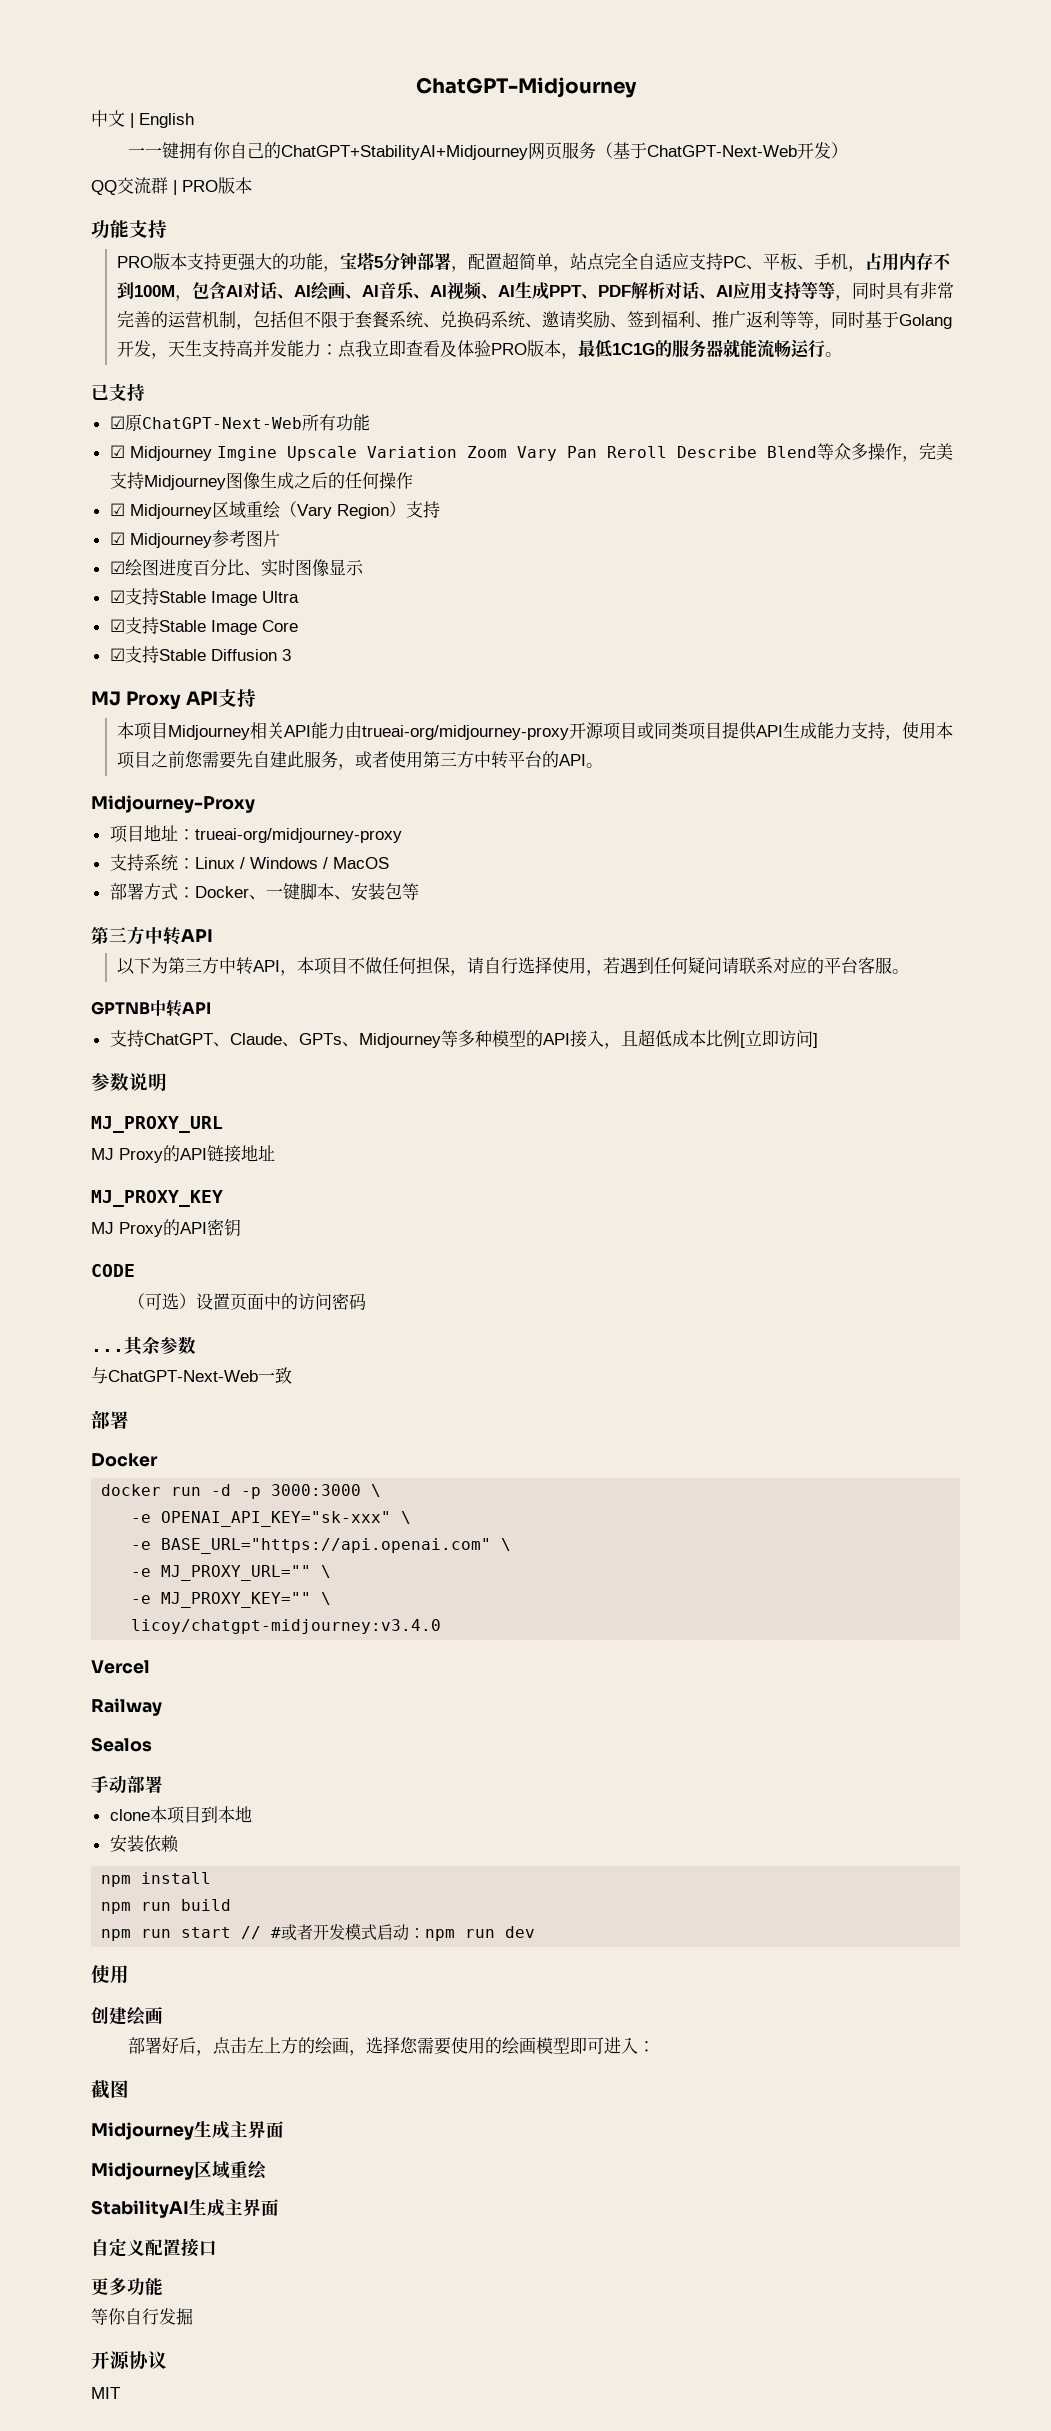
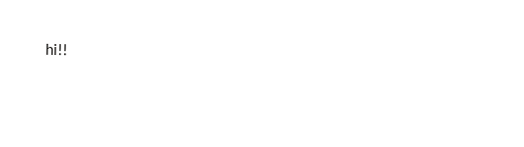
- ChatGPT-Midjourney
- 中文 | English
- 一一键拥有你自己的ChatGPT+StabilityAI+Midjourney网页服务（基于ChatGPT-Next-Web开发）
- QQ交流群 | PRO版本
- 功能支持
- PRO版本支持更强大的功能，宝塔5分钟部署，配置超简单，站点完全自适应支持PC、平板、手机，占用内存不到100M，包含AI对话、AI绘画、AI音乐、AI视频、AI生成PPT、PDF解析对话、AI应用支持等等，同时具有非常完善的运营机制，包括但不限于套餐系统、兑换码系统、邀请奖励、签到福利、推广返利等等，同时基于Golang开发，天生支持高并发能力：点我立即查看及体验PRO版本，最低1C1G的服务器就能流畅运行。
- 已支持
- ☑原ChatGPT-Next-Web所有功能
- ☑ Midjourney Imgine Upscale Variation Zoom Vary Pan Reroll Describe Blend等众多操作，完美支持Midjourney图像生成之后的任何操作
- ☑ Midjourney区域重绘（Vary Region）支持
- ☑ Midjourney参考图片
- ☑绘图进度百分比、实时图像显示
- ☑支持Stable Image Ultra
- ☑支持Stable Image Core
- ☑支持Stable Diffusion 3
- MJ Proxy API支持
- 本项目Midjourney相关API能力由trueai-org/midjourney-proxy开源项目或同类项目提供API生成能力支持，使用本项目之前您需要先自建此服务，或者使用第三方中转平台的API。
- Midjourney-Proxy
- 项目地址：trueai-org/midjourney-proxy
- 支持系统：Linux / Windows / MacOS
- 部署方式：Docker、一键脚本、安装包等
- 第三方中转API
- 以下为第三方中转API，本项目不做任何担保，请自行选择使用，若遇到任何疑问请联系对应的平台客服。
- GPTNB中转API
- 支持ChatGPT、Claude、GPTs、Midjourney等多种模型的API接入，且超低成本比例[立即访问]
- 参数说明
- MJ_PROXY_URL
- MJ Proxy的API链接地址
- MJ_PROXY_KEY
- MJ Proxy的API密钥
- CODE
- （可选）设置页面中的访问密码
- ...其余参数
- 与ChatGPT-Next-Web一致
- 部署
- Docker
- docker run -d -p 3000:3000 \
- -e OPENAI_API_KEY="sk-xxx" \
- -e BASE_URL="https://api.openai.com" \
- -e MJ_PROXY_URL="" \
- -e MJ_PROXY_KEY="" \
- licoy/chatgpt-midjourney:v3.4.0
- Vercel
- Railway
- Sealos
- 手动部署
- clone本项目到本地
- 安装依赖
- npm install
- npm run build
- npm run start // #或者开发模式启动：npm run dev
- 使用
- 创建绘画
- 部署好后，点击左上方的绘画，选择您需要使用的绘画模型即可进入：
- 截图
- Midjourney生成主界面
- Midjourney区域重绘
- StabilityAI生成主界面
- 自定义配置接口
- 更多功能
- 等你自行发掘
- 开源协议
- MIT
+ hi!!

